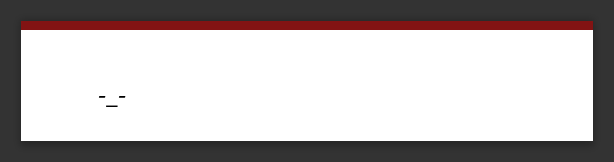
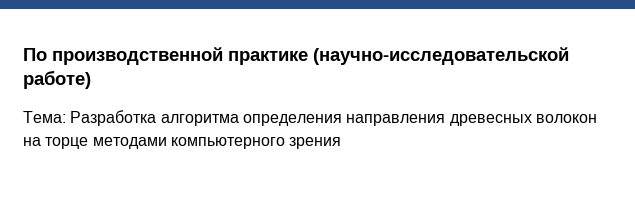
- -_-
+ По производственной практике (научно-исследовательской работе)
+ Тема: Разработка алгоритма определения направления древесных волокон на торце методами компьютерного зрения

